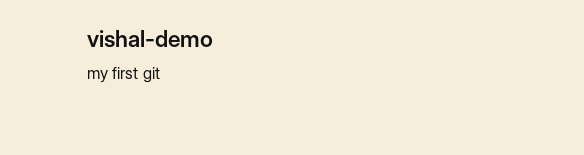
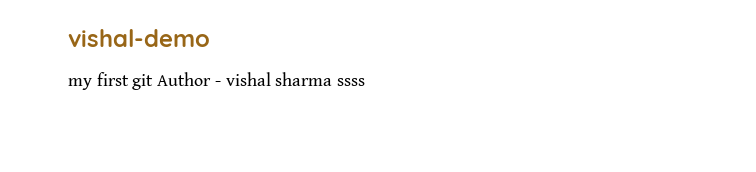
- my first git
+ my first git Author - vishal sharma ssss

